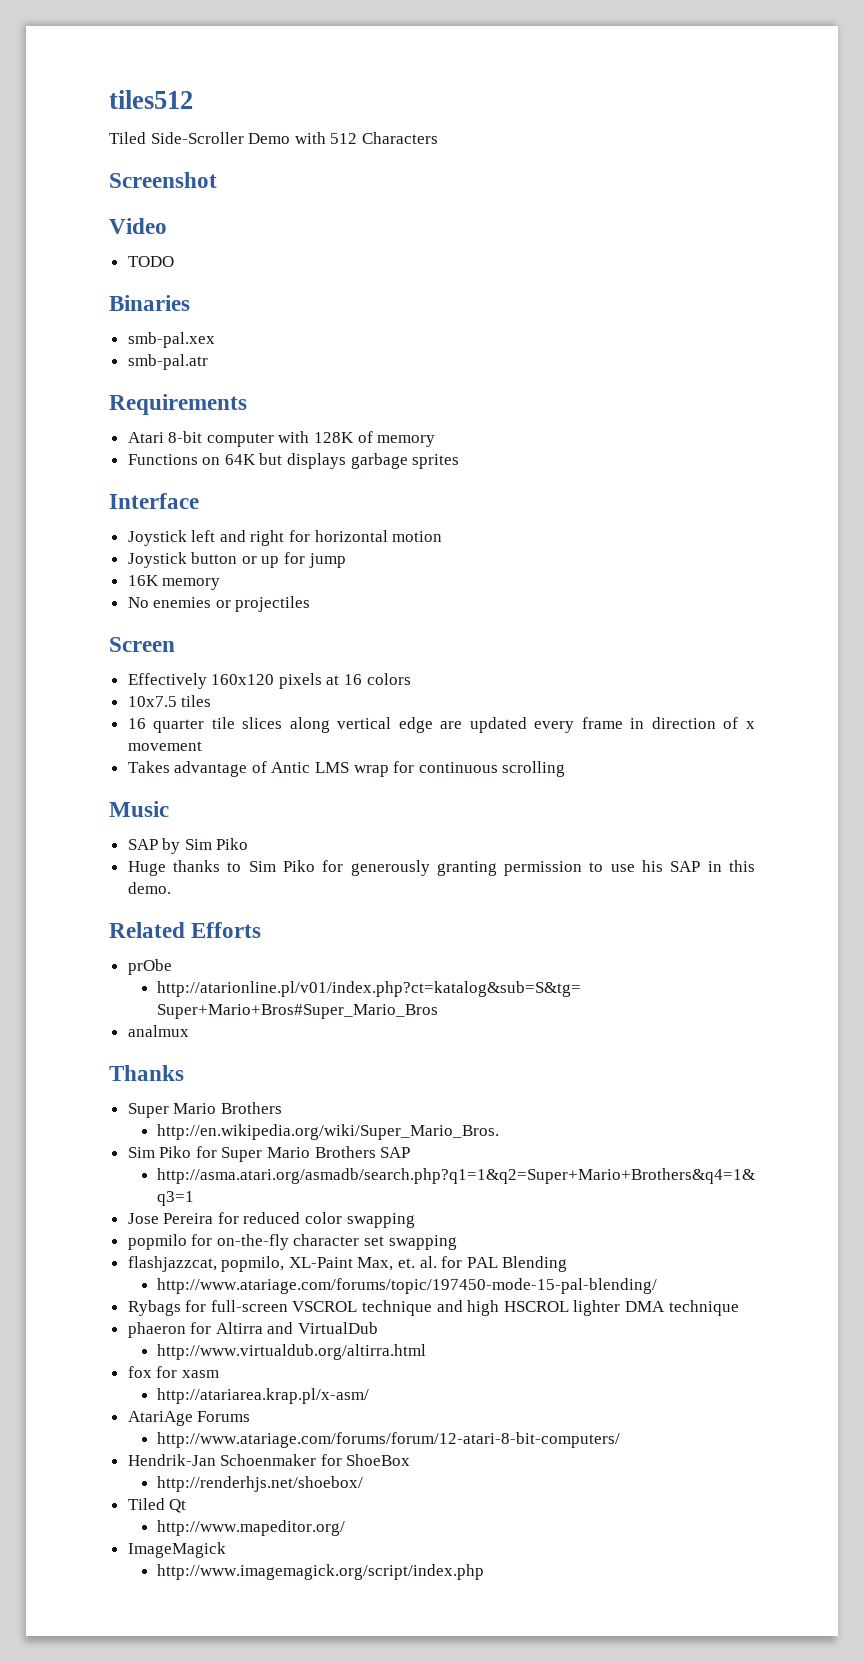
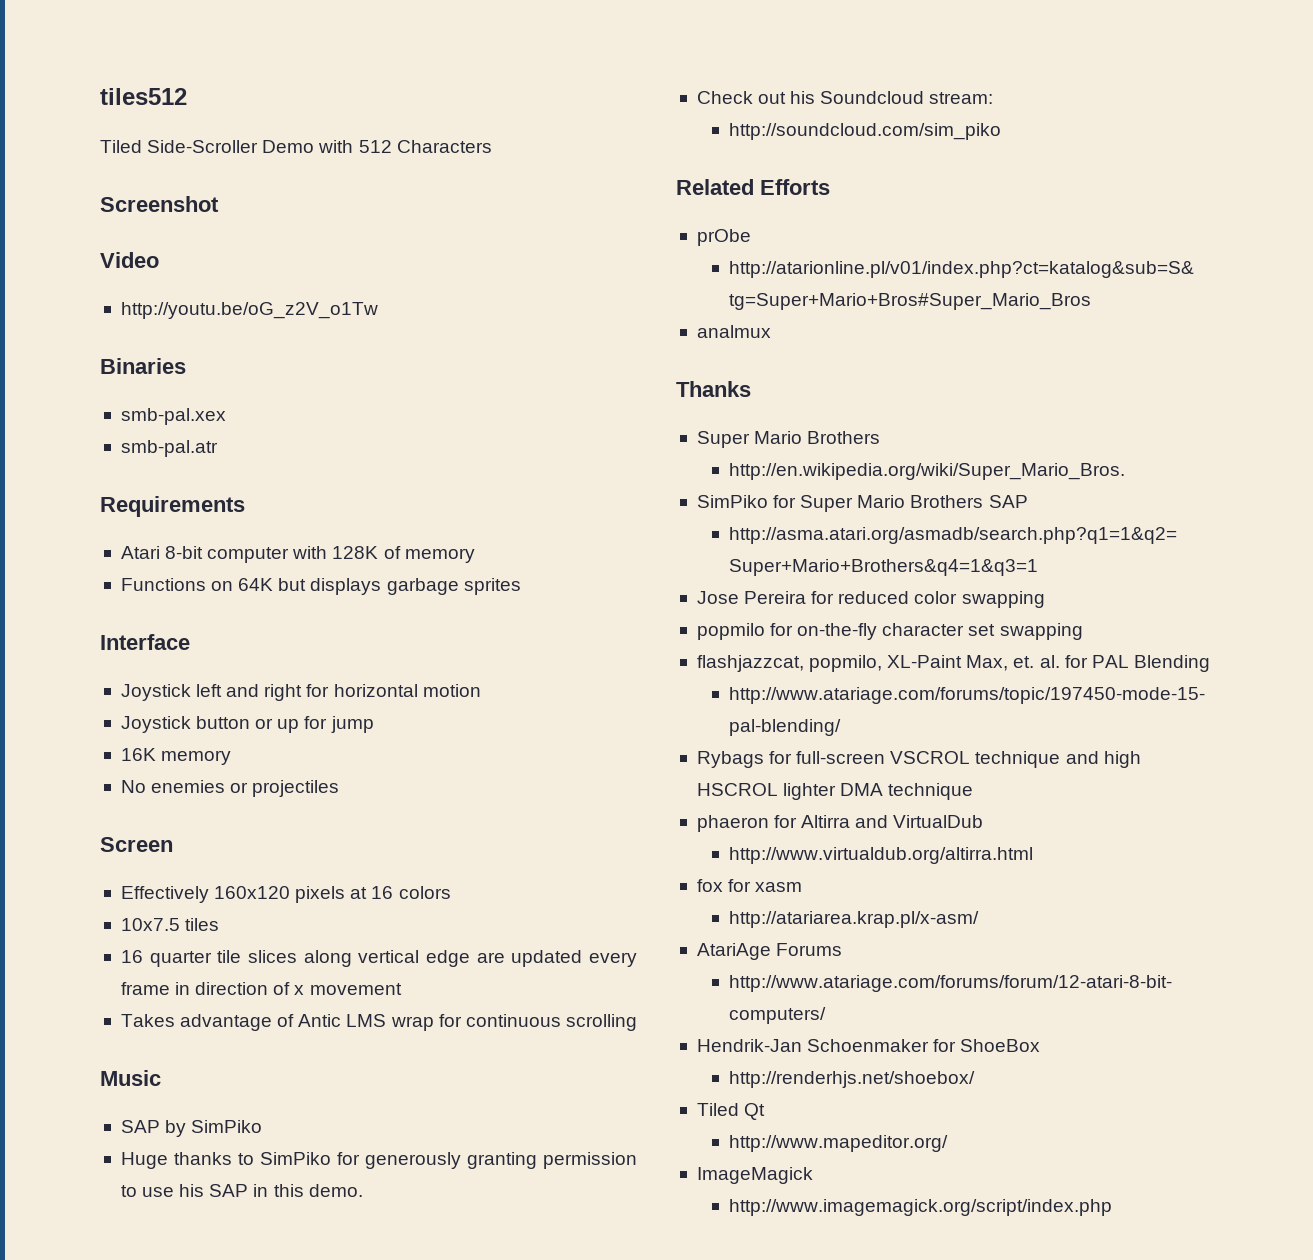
- TODO
+ http://youtu.be/oG_z2V_o1Tw
- SAP by Sim Piko
+ SAP by SimPiko
- Huge thanks to Sim Piko for generously granting permission to use his SAP in this demo.
+ Huge thanks to SimPiko for generously granting permission to use his SAP in this demo.
+ Check out his Soundcloud stream:
+ http://soundcloud.com/sim_piko
- Sim Piko for Super Mario Brothers SAP
+ SimPiko for Super Mario Brothers SAP

